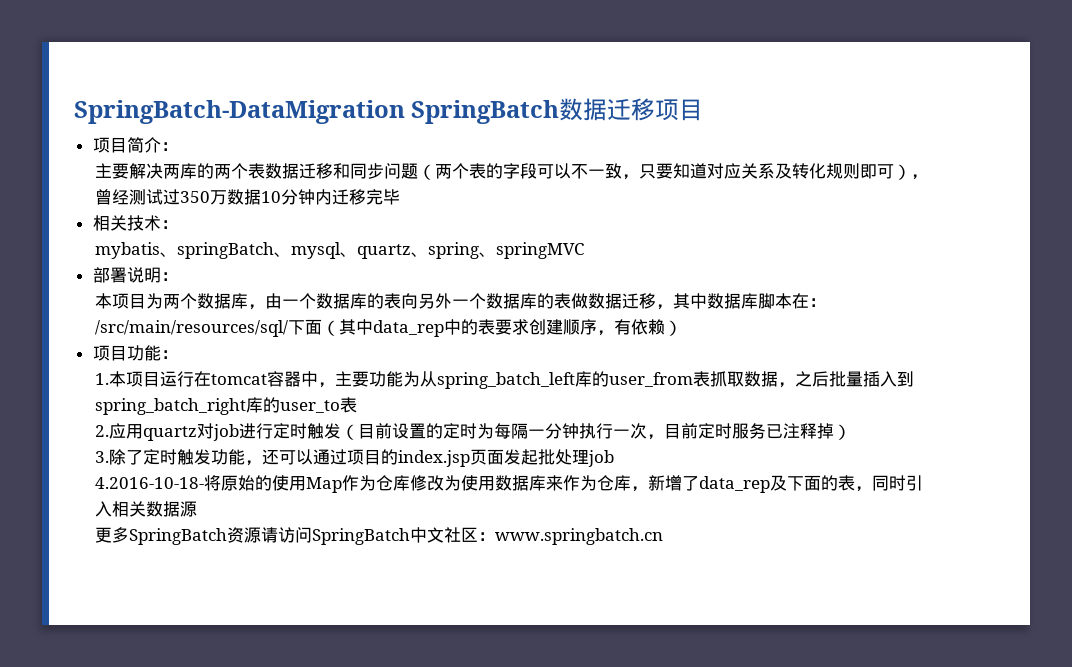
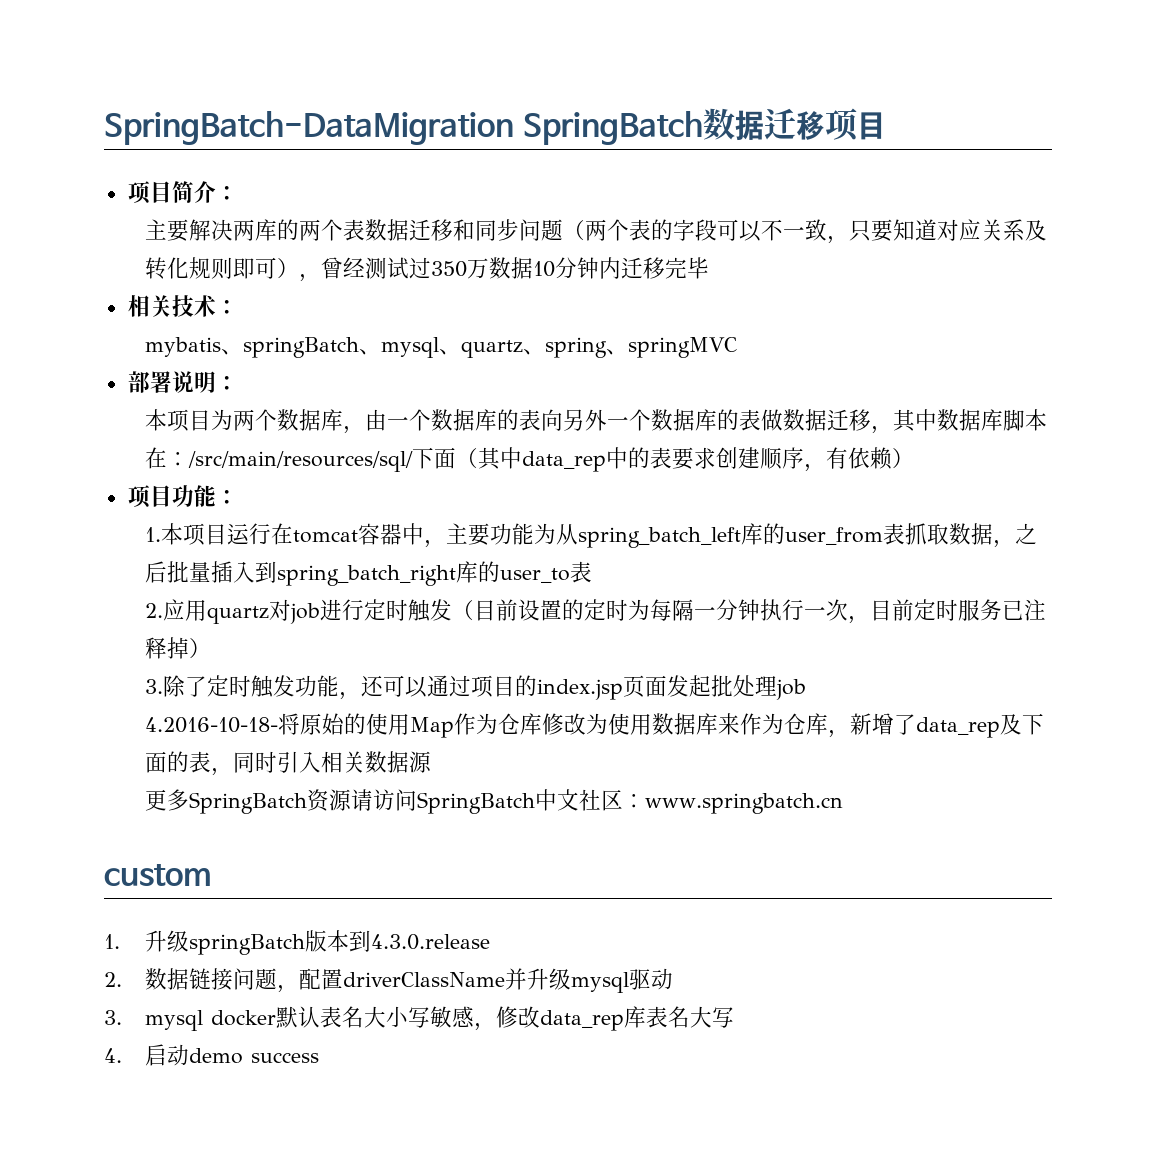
+ custom
+ 1.升级springBatch版本到4.3.0.release
+ 2.数据链接问题，配置driverClassName并升级mysql驱动
+ 3. mysql docker默认表名大小写敏感，修改data_rep库表名大写
+ 4.启动demo success

